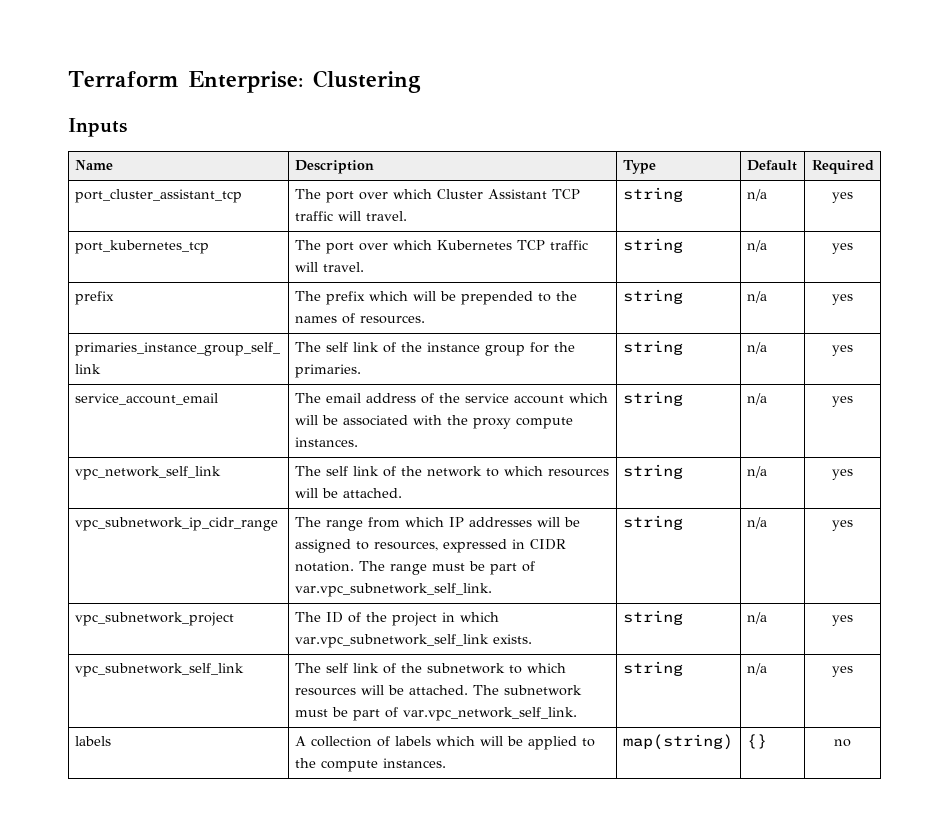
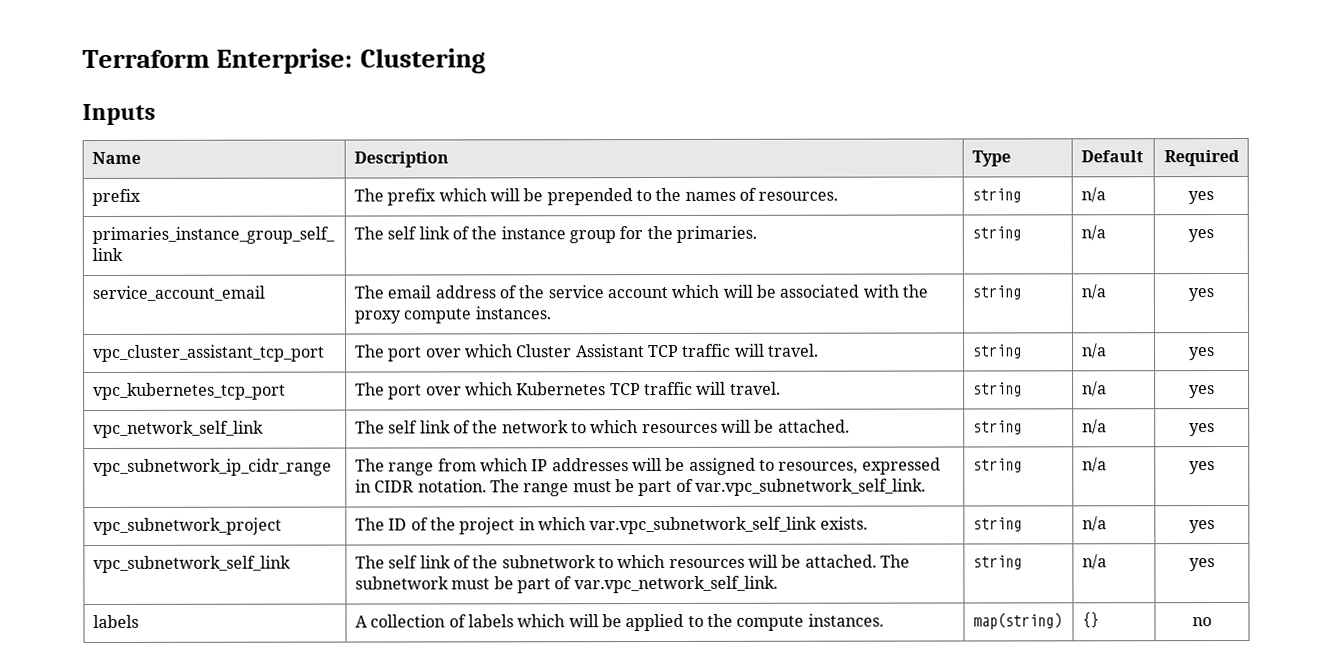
- port_cluster_assistant_tcp | The port over which Cluster Assistant TCP traffic will travel. | string | n/a | yes
- port_kubernetes_tcp | The port over which Kubernetes TCP traffic will travel. | string | n/a | yes
+ vpc_cluster_assistant_tcp_port | The port over which Cluster Assistant TCP traffic will travel. | string | n/a | yes
+ vpc_kubernetes_tcp_port | The port over which Kubernetes TCP traffic will travel. | string | n/a | yes

